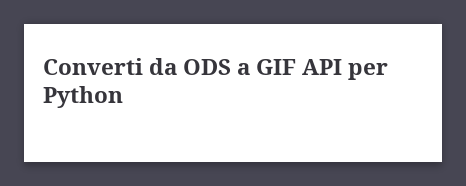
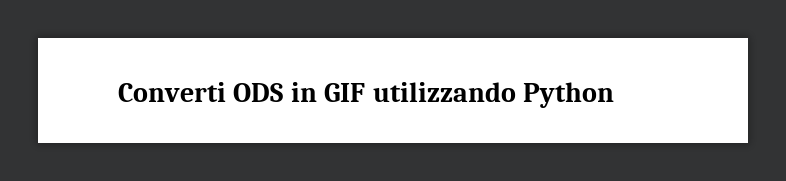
- Converti da ODS a GIF API per Python
+ Converti ODS in GIF utilizzando Python

